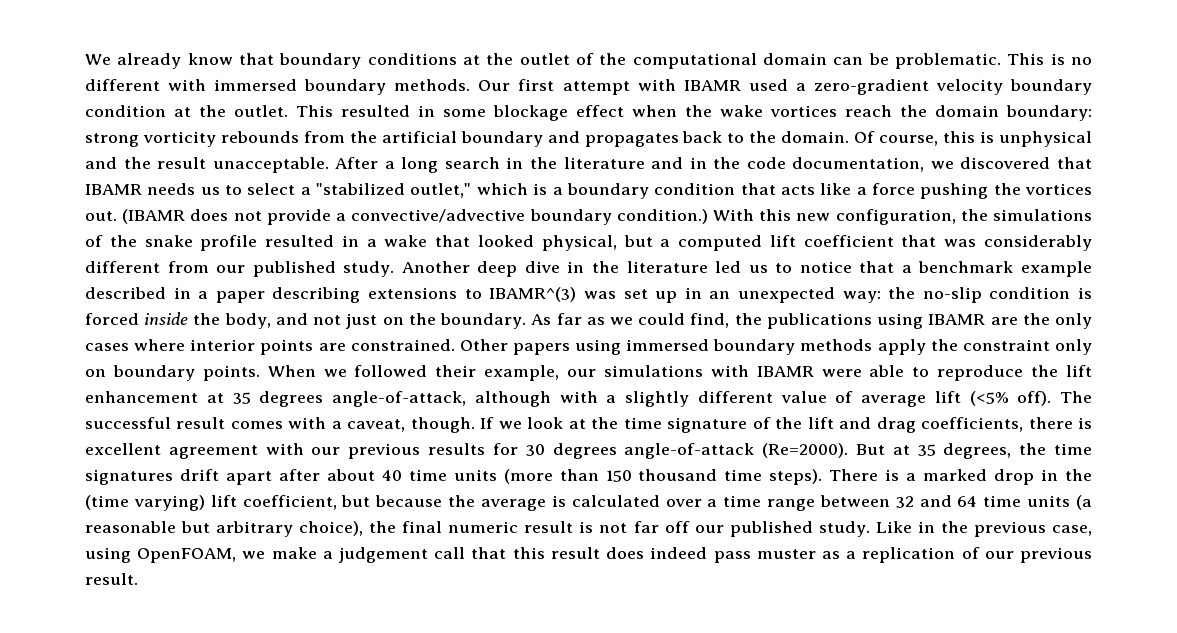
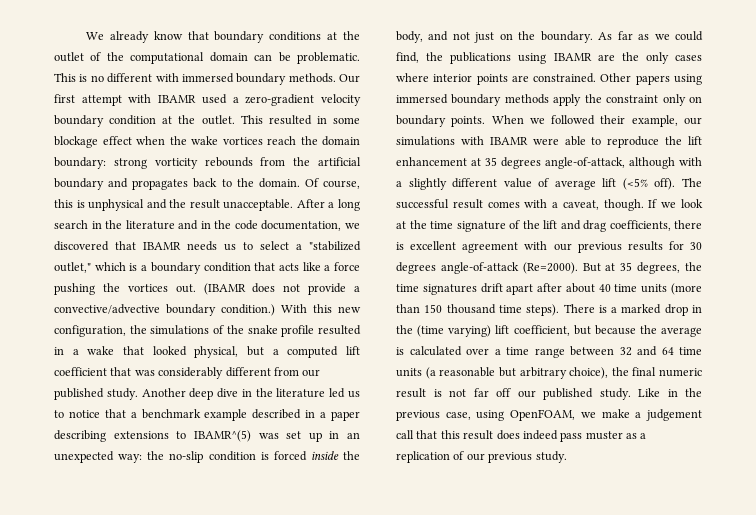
- Another deep dive in the literature led us to notice that a benchmark example described in a paper describing extensions to IBAMR^(3) was set up in an unexpected way: the no-slip condition is forced inside the body, and not just on the boundary.
+ Another deep dive in the literature led us to notice that a benchmark example described in a paper describing extensions to IBAMR^(5) was set up in an unexpected way: the no-slip condition is forced inside the body, and not just on the boundary.
- Like in the previous case, using OpenFOAM, we make a judgement call that this result does indeed pass muster as a replication of our previous result.
+ Like in the previous case, using OpenFOAM, we make a judgement call that this result does indeed pass muster as a replication of our previous study.

